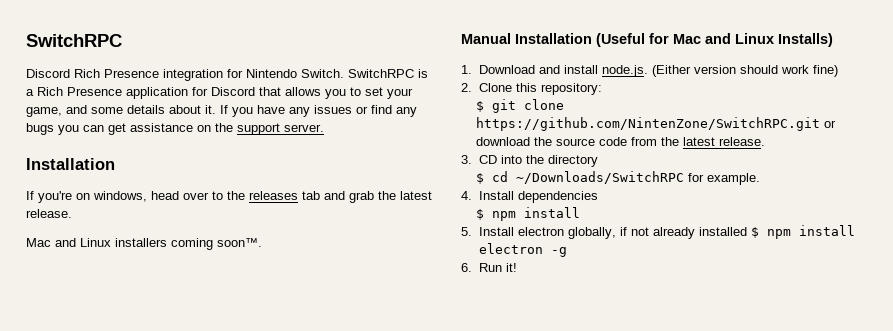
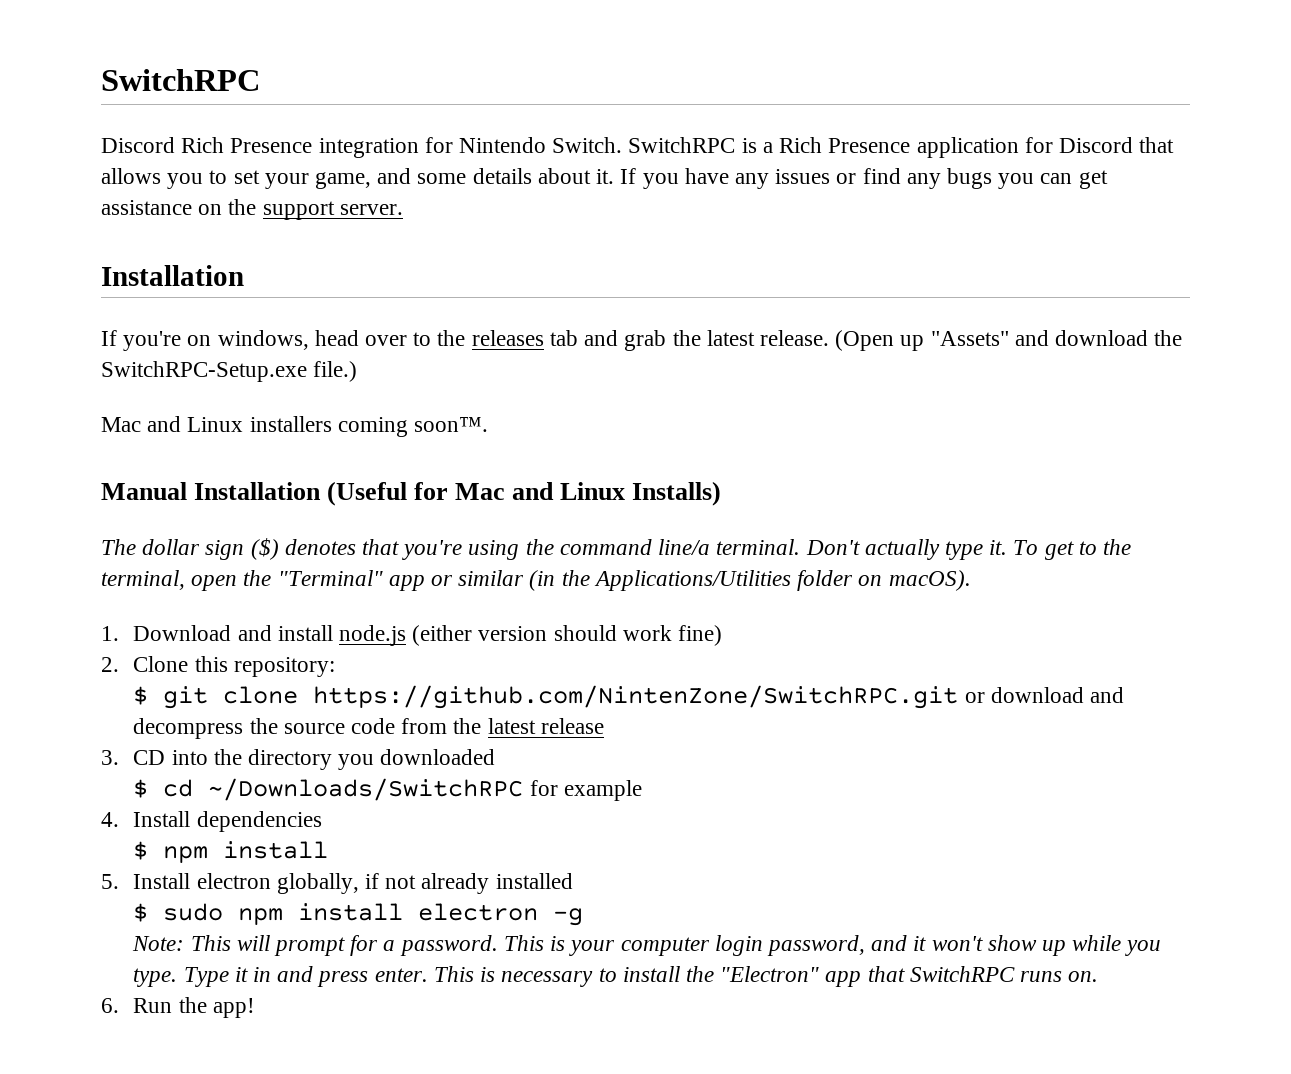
+ (Open up "Assets" and download the SwitchRPC-Setup.exe file.)
+ The dollar sign ($) denotes that you're using the command line/a terminal. Don't actually type it. To get to the terminal, open the "Terminal" app or similar (in the Applications/Utilities folder on macOS).
- 1. Download and install node.js. (Either version should work fine)
+ 1. Download and install node.js (either version should work fine)
- $ git clone https://github.com/NintenZone/SwitchRPC.git or download the source code from the latest release.
+ $ git clone https://github.com/NintenZone/SwitchRPC.git or download and decompress the source code from the latest release
- 3. CD into the directory
+ 3. CD into the directory you downloaded
- $ cd ~/Downloads/SwitchRPC for example.
+ $ cd ~/Downloads/SwitchRPC for example
- 5. Install electron globally, if not already installed $ npm install electron -g
+ 5. Install electron globally, if not already installed
+ $ sudo npm install electron -g
+ Note: This will prompt for a password. This is your computer login password, and it won't show up while you type. Type it in and press enter. This is necessary to install the "Electron" app that SwitchRPC runs on.
- 6. Run it!
+ 6. Run the app!

